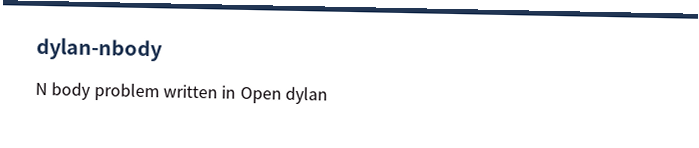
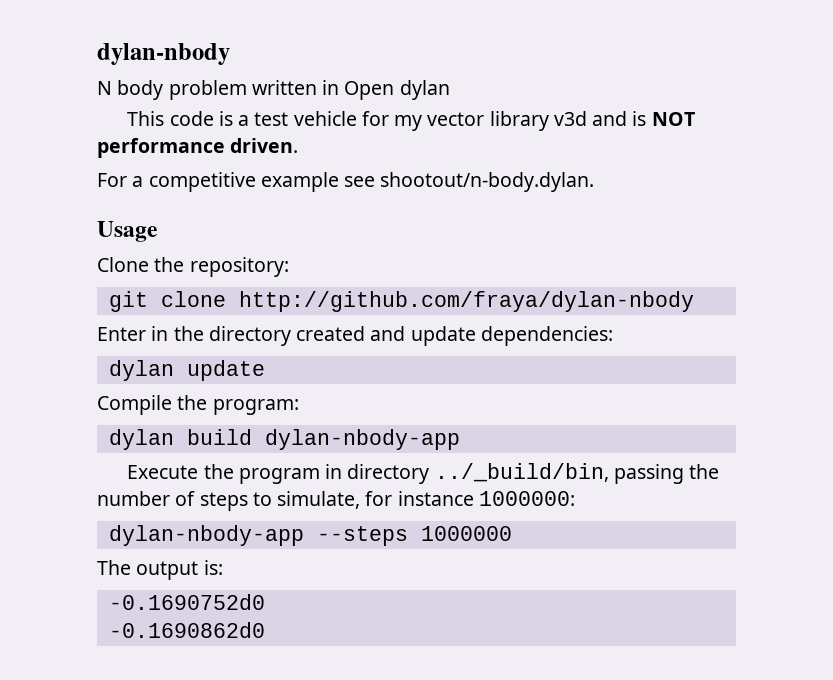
+ This code is a test vehicle for my vector library v3d and is NOT performance driven.
+ For a competitive example see shootout/n-body.dylan.
+ Usage
+ Clone the repository:
+ git clone http://github.com/fraya/dylan-nbody
+ Enter in the directory created and update dependencies:
+ dylan update
+ Compile the program:
+ dylan build dylan-nbody-app
+ Execute the program in directory ../_build/bin, passing the number of steps to simulate, for instance 1000000:
+ dylan-nbody-app --steps 1000000
+ The output is:
+ -0.1690752d0
+ -0.1690862d0

